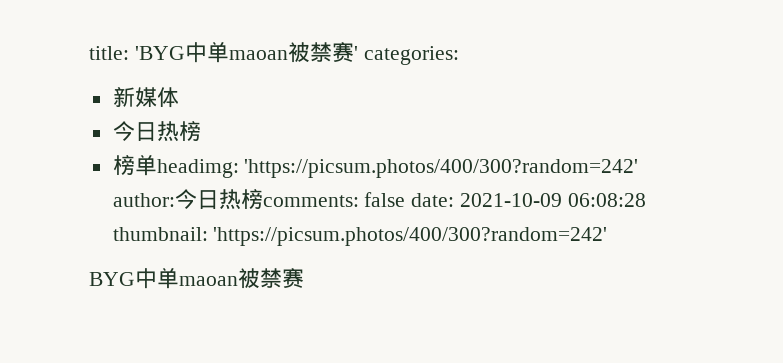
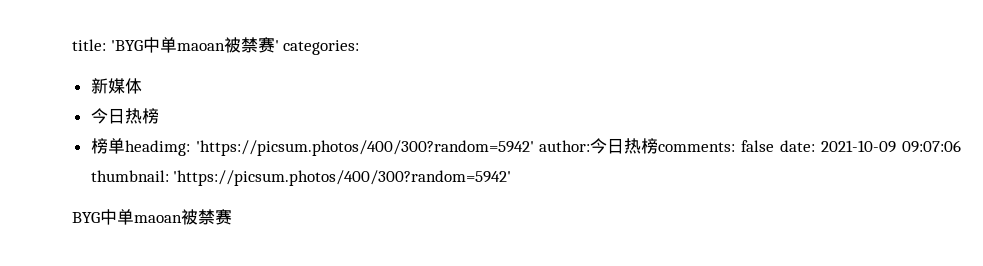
- 榜单headimg: 'https://picsum.photos/400/300?random=242' author:今日热榜comments: false date: 2021-10-09 06:08:28 thumbnail: 'https://picsum.photos/400/300?random=242'
+ 榜单headimg: 'https://picsum.photos/400/300?random=5942' author:今日热榜comments: false date: 2021-10-09 09:07:06 thumbnail: 'https://picsum.photos/400/300?random=5942'

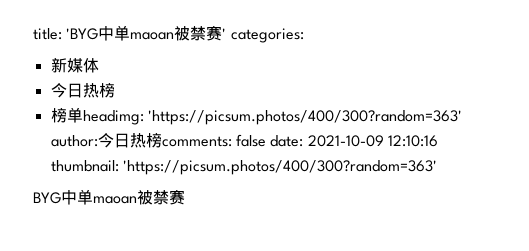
- 榜单headimg: 'https://picsum.photos/400/300?random=5942' author:今日热榜comments: false date: 2021-10-09 09:07:06 thumbnail: 'https://picsum.photos/400/300?random=5942'
+ 榜单headimg: 'https://picsum.photos/400/300?random=363' author:今日热榜comments: false date: 2021-10-09 12:10:16 thumbnail: 'https://picsum.photos/400/300?random=363'

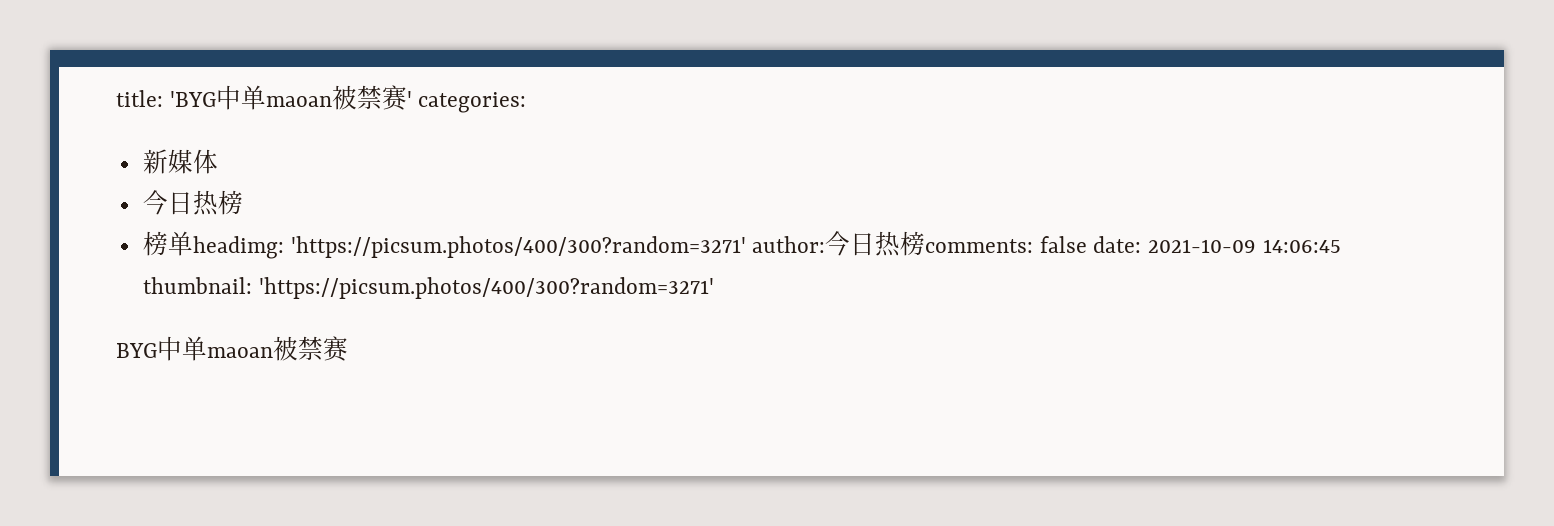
- 榜单headimg: 'https://picsum.photos/400/300?random=363' author:今日热榜comments: false date: 2021-10-09 12:10:16 thumbnail: 'https://picsum.photos/400/300?random=363'
+ 榜单headimg: 'https://picsum.photos/400/300?random=3271' author:今日热榜comments: false date: 2021-10-09 14:06:45 thumbnail: 'https://picsum.photos/400/300?random=3271'

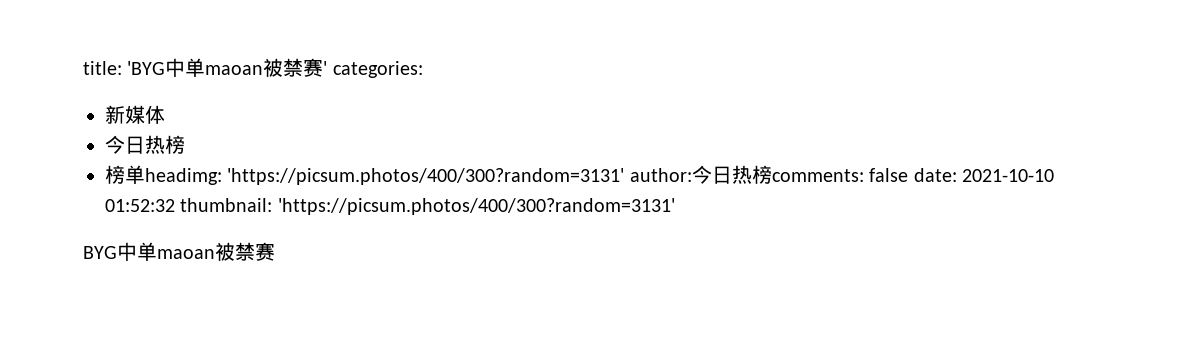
- 榜单headimg: 'https://picsum.photos/400/300?random=3271' author:今日热榜comments: false date: 2021-10-09 14:06:45 thumbnail: 'https://picsum.photos/400/300?random=3271'
+ 榜单headimg: 'https://picsum.photos/400/300?random=3131' author:今日热榜comments: false date: 2021-10-10 01:52:32 thumbnail: 'https://picsum.photos/400/300?random=3131'

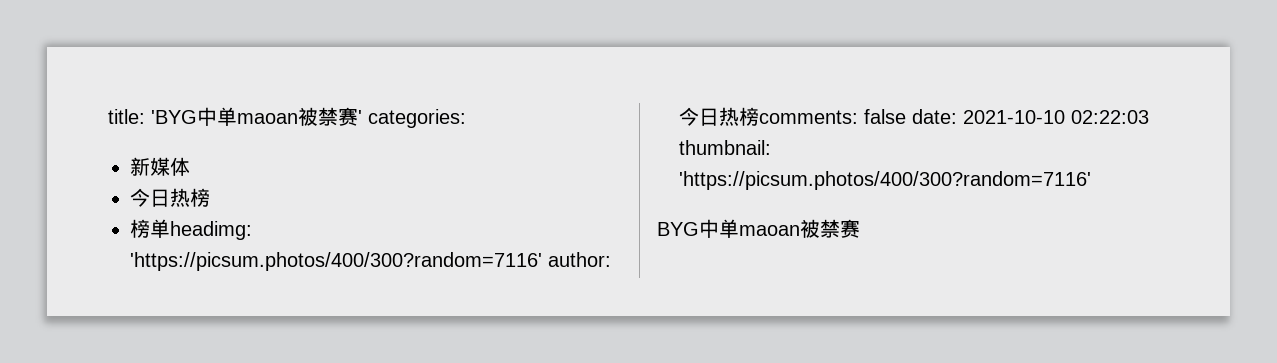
- 榜单headimg: 'https://picsum.photos/400/300?random=3131' author:今日热榜comments: false date: 2021-10-10 01:52:32 thumbnail: 'https://picsum.photos/400/300?random=3131'
+ 榜单headimg: 'https://picsum.photos/400/300?random=7116' author:今日热榜comments: false date: 2021-10-10 02:22:03 thumbnail: 'https://picsum.photos/400/300?random=7116'

